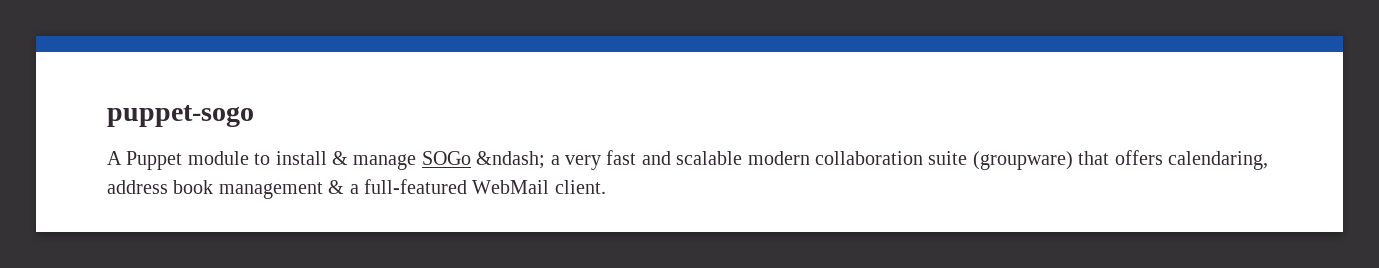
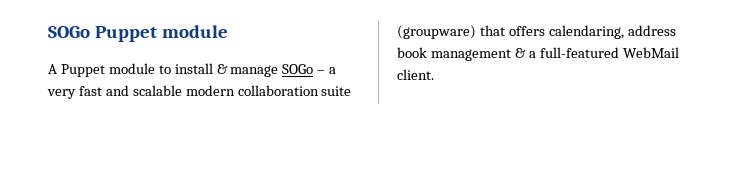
- puppet-sogo
+ SOGo Puppet module
- A Puppet module to install & manage SOGo &ndash; a very fast and scalable modern collaboration suite (groupware) that offers calendaring, address book management & a full-featured WebMail client.
+ A Puppet module to install & manage SOGo – a very fast and scalable modern collaboration suite (groupware) that offers calendaring, address book management & a full-featured WebMail client.

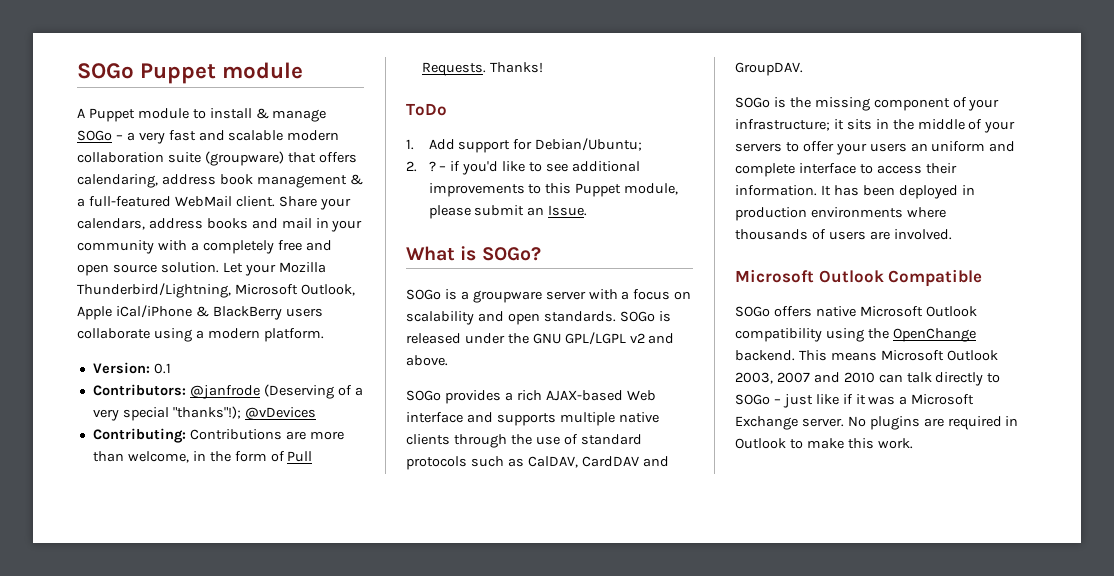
+ Share your calendars, address books and mail in your community with a completely free and open source solution. Let your Mozilla Thunderbird/Lightning, Microsoft Outlook, Apple iCal/iPhone & BlackBerry users collaborate using a modern platform.
+ Version: 0.1
+ Contributors: @janfrode (Deserving of a very special "thanks"!); @vDevices
+ Contributing: Contributions are more than welcome, in the form of Pull Requests. Thanks!
+ ToDo
+ 1. Add support for Debian/Ubuntu;
+ 2. ? – if you'd like to see additional improvements to this Puppet module, please submit an Issue.
+ What is SOGo?
+ SOGo is a groupware server with a focus on scalability and open standards. SOGo is released under the GNU GPL/LGPL v2 and above.
+ SOGo provides a rich AJAX-based Web interface and supports multiple native clients through the use of standard protocols such as CalDAV, CardDAV and GroupDAV.
+ SOGo is the missing component of your infrastructure; it sits in the middle of your servers to offer your users an uniform and complete interface to access their information. It has been deployed in production environments where thousands of users are involved.
+ Microsoft Outlook Compatible
+ SOGo offers native Microsoft Outlook compatibility using the OpenChange backend. This means Microsoft Outlook 2003, 2007 and 2010 can talk directly to SOGo – just like if it was a Microsoft Exchange server. No plugins are required in Outlook to make this work.

